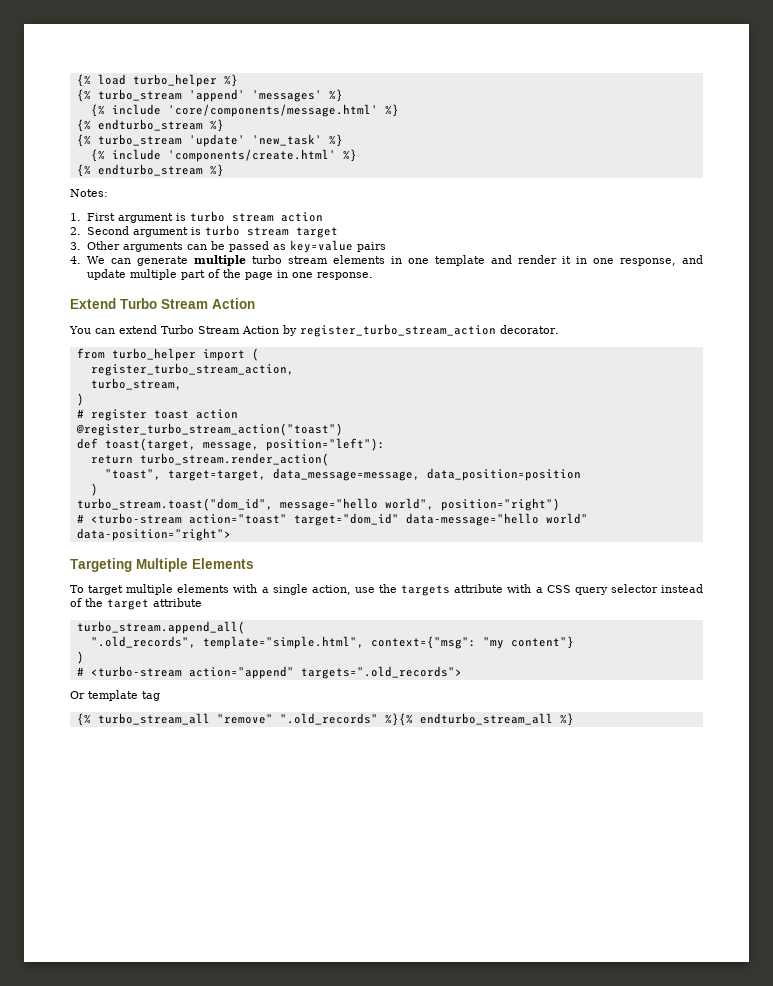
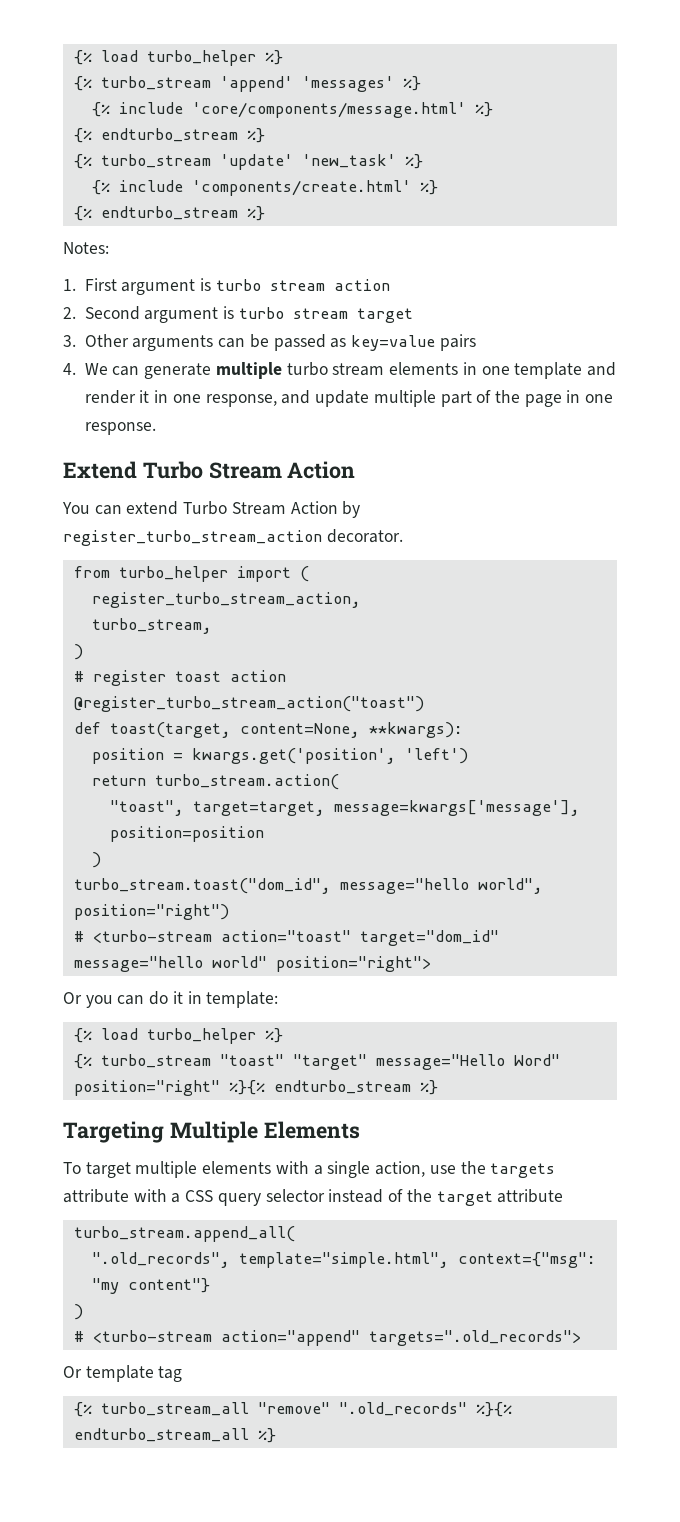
- def toast(target, message, position="left"):
+ def toast(target, content=None, **kwargs):
+ position = kwargs.get('position', 'left')
- return turbo_stream.render_action(
+ return turbo_stream.action(
- "toast", target=target, data_message=message, data_position=position
+ "toast", target=target, message=kwargs['message'], position=position
- # <turbo-stream action="toast" target="dom_id" data-message="hello world" data-position="right">
+ # <turbo-stream action="toast" target="dom_id" message="hello world" position="right">
+ Or you can do it in template:
+ {% load turbo_helper %}
+ {% turbo_stream "toast" "target" message="Hello Word" position="right" %}{% endturbo_stream %}

